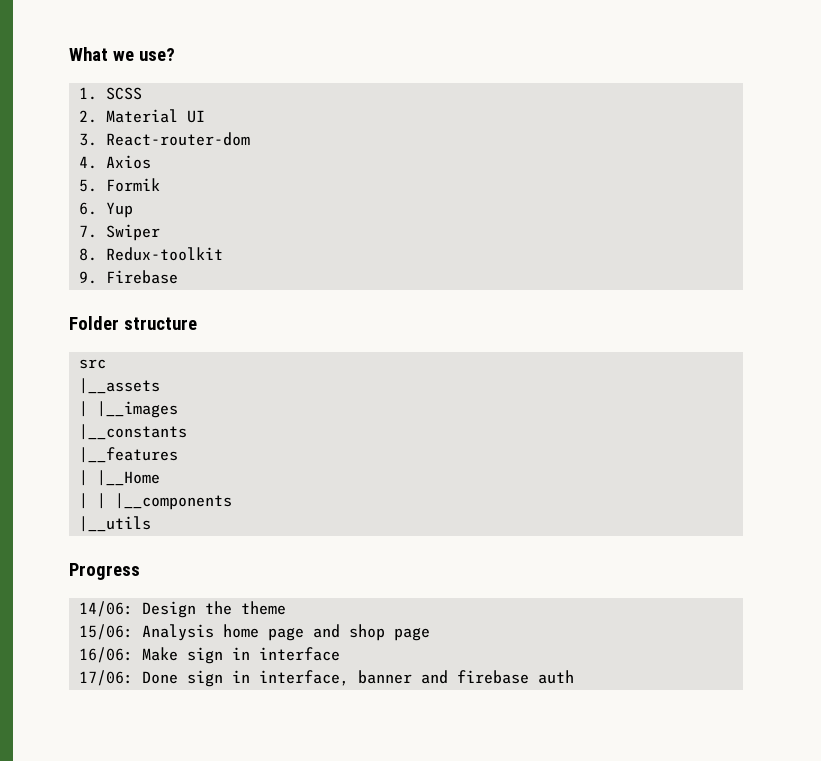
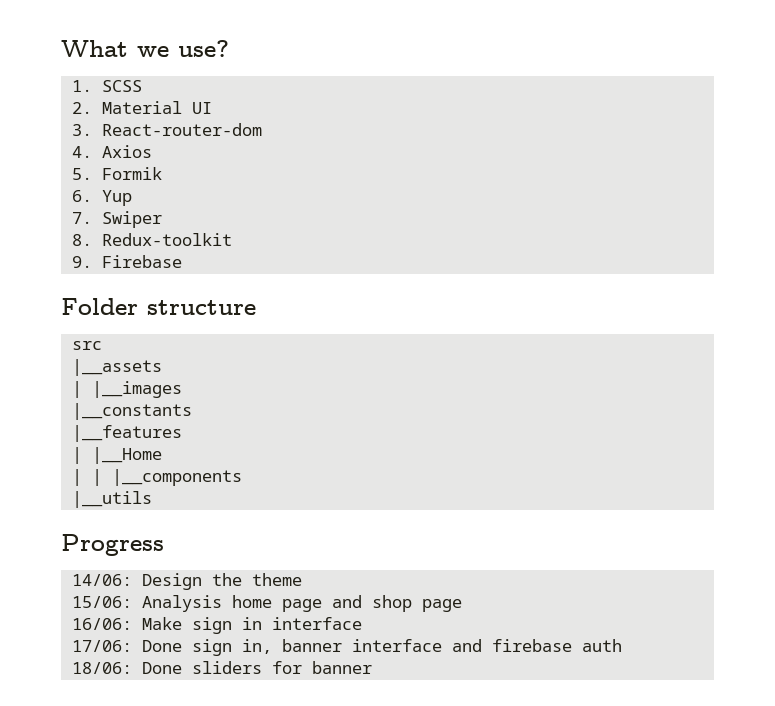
- 17/06: Done sign in interface, banner and firebase auth
+ 17/06: Done sign in, banner interface and firebase auth
+ 18/06: Done sliders for banner

